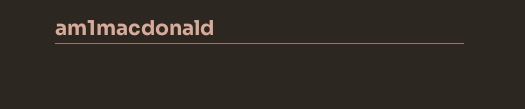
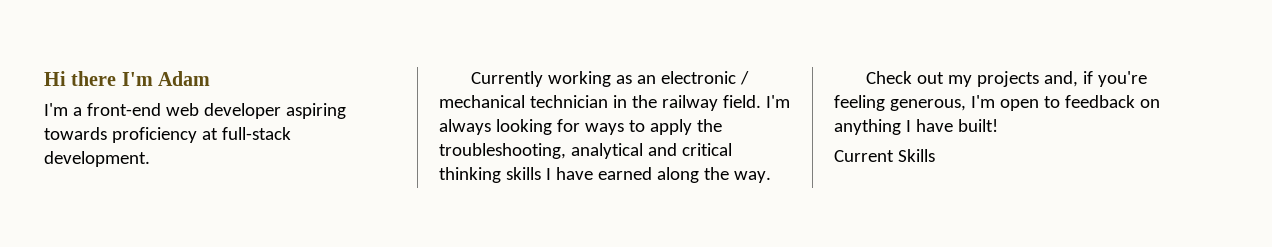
- am1macdonald
+ Hi there I'm Adam
+ I'm a front-end web developer aspiring towards proficiency at full-stack development.
+ Currently working as an electronic / mechanical technician in the railway field. I'm always looking for ways to apply the troubleshooting, analytical and critical thinking skills I have earned along the way.
+ Check out my projects and, if you're feeling generous, I'm open to feedback on anything I have built!
+ Current Skills

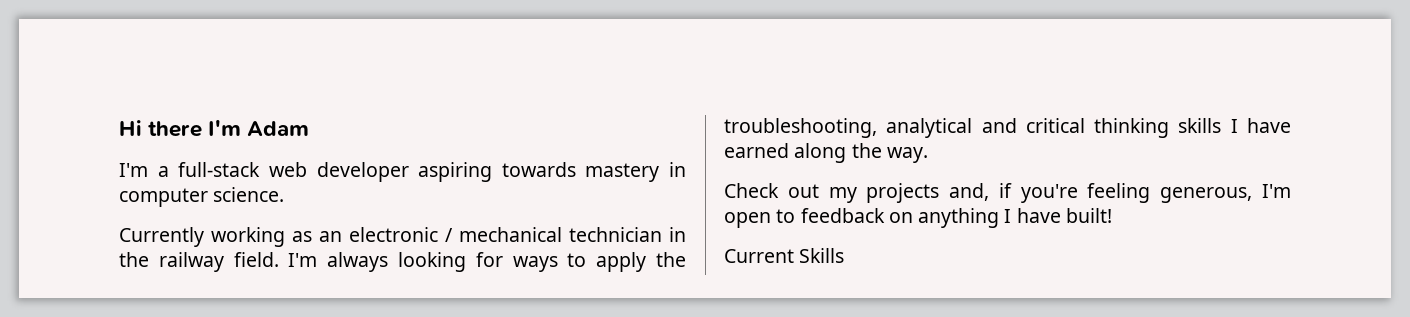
- I'm a front-end web developer aspiring towards proficiency at full-stack development.
+ I'm a full-stack web developer aspiring towards mastery in computer science.

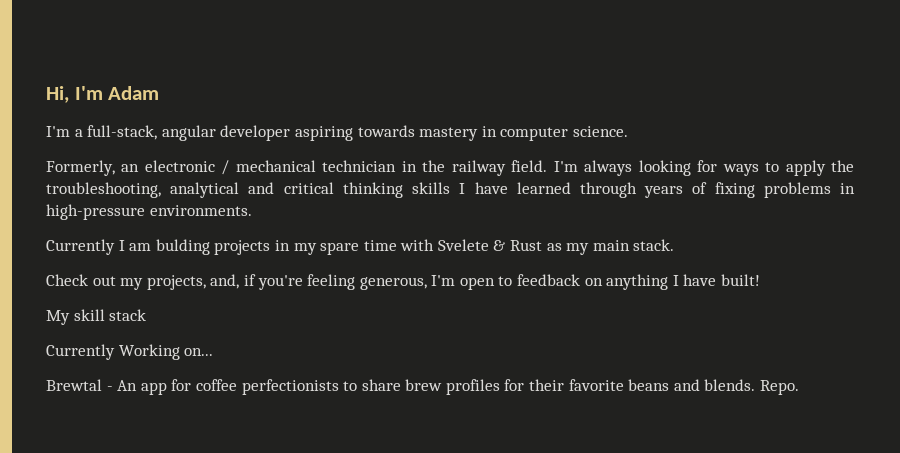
- Hi there I'm Adam
+ Hi, I'm Adam
- I'm a full-stack web developer aspiring towards mastery in computer science.
+ I'm a full-stack, angular developer aspiring towards mastery in computer science.
- Currently working as an electronic / mechanical technician in the railway field.
+ Formerly, an electronic / mechanical technician in the railway field.
- I'm always looking for ways to apply the troubleshooting, analytical and critical thinking skills I have earned along the way.
+ I'm always looking for ways to apply the troubleshooting, analytical and critical thinking skills I have learned through years of fixing problems in high-pressure environments.
+ Currently I am bulding projects in my spare time with Svelete & Rust as my main stack.
- Check out my projects and, if you're feeling generous, I'm open to feedback on anything I have built!
+ Check out my projects, and, if you're feeling generous, I'm open to feedback on anything I have built!
- Current Skills
+ My skill stack
+ Currently Working on...
+ Brewtal - An app for coffee perfectionists to share brew profiles for their favorite beans and blends. Repo.

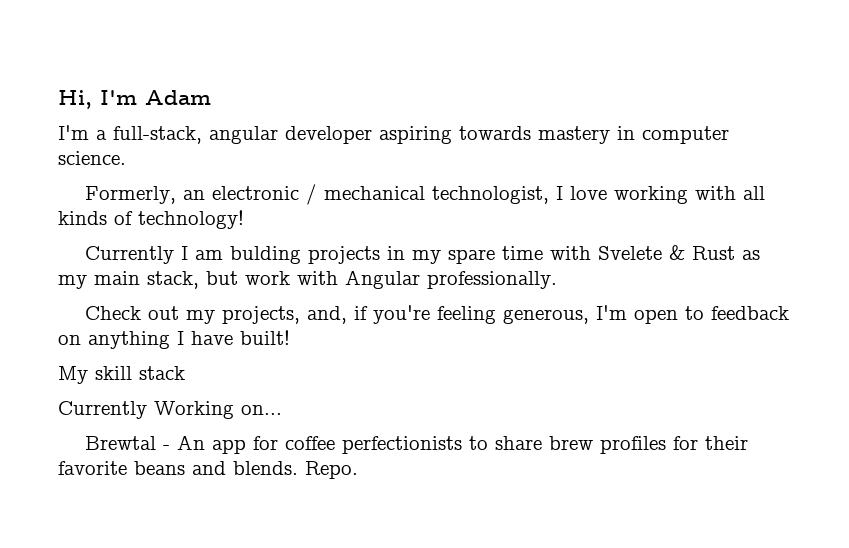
- Formerly, an electronic / mechanical technician in the railway field. I'm always looking for ways to apply the troubleshooting, analytical and critical thinking skills I have learned through years of fixing problems in high-pressure environments.
+ Formerly, an electronic / mechanical technologist, I love working with all kinds of technology!
- Currently I am bulding projects in my spare time with Svelete & Rust as my main stack.
+ Currently I am bulding projects in my spare time with Svelete & Rust as my main stack, but work with Angular professionally.

